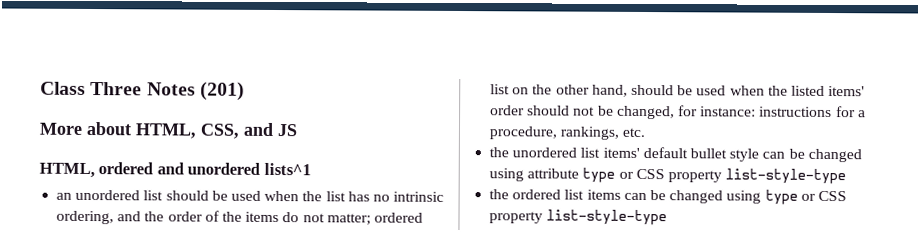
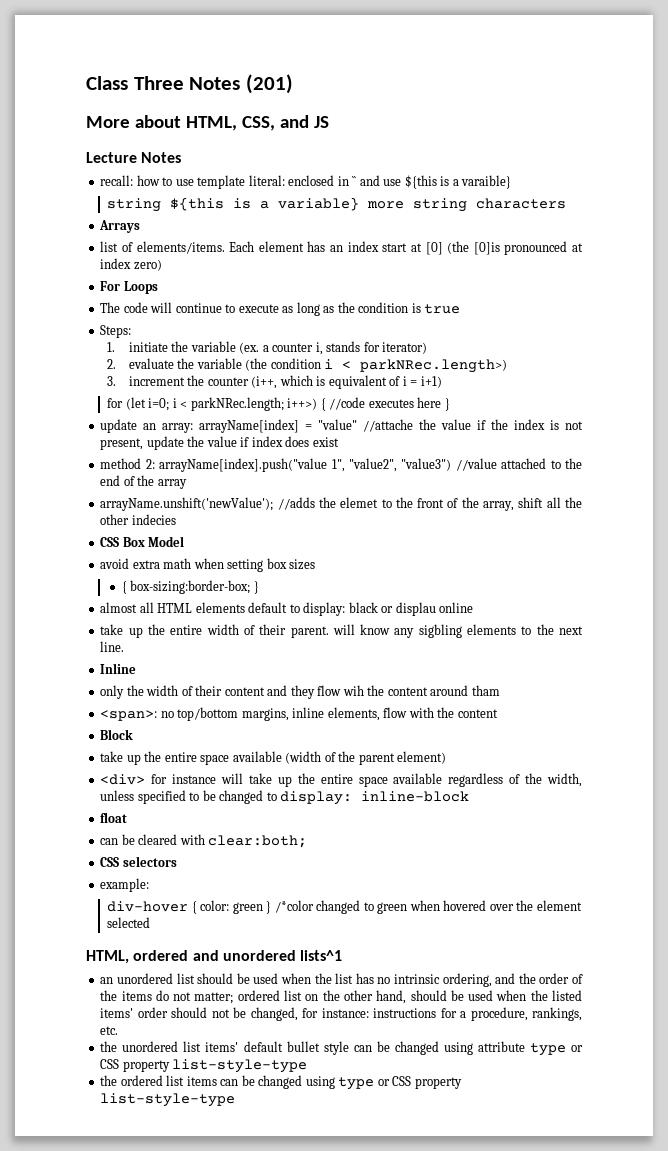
+ Lecture Notes
+ recall: how to use template literal: enclosed in `` and use ${this is a varaible}
+ string ${this is a variable} more string characters
+ Arrays
+ list of elements/items. Each element has an index start at [0] (the [0]is pronounced at index zero)
+ For Loops
+ The code will continue to execute as long as the condition is true
+ Steps:
+ 1. initiate the variable (ex. a counter i, stands for iterator)
+ 2. evaluate the variable (the condition i < parkNRec.length>)
+ 3. increment the counter (i++, which is equivalent of i = i+1)
+ for (let i=0; i < parkNRec.length; i++>) { //code executes here }
+ update an array: arrayName[index] = "value" //attache the value if the index is not present, update the value if index does exist
+ method 2: arrayName[index].push("value 1", "value2", "value3") //value attached to the end of the array
+ arrayName.unshift('newValue'); //adds the elemet to the front of the array, shift all the other indecies
+ CSS Box Model
+ avoid extra math when setting box sizes
+ { box-sizing:border-box; }
+ almost all HTML elements default to display: black or displau online
+ take up the entire width of their parent. will know any sigbling elements to the next line.
+ Inline
+ only the width of their content and they flow wih the content around tham
+ <span>: no top/bottom margins, inline elements, flow with the content
+ Block
+ take up the entire space available (width of the parent element)
+ <div> for instance will take up the entire space available regardless of the width, unless specified to be changed to display: inline-block
+ float
+ can be cleared with clear:both;
+ CSS selectors
+ example:
+ div-hover { color: green } /*color changed to green when hovered over the element selected

